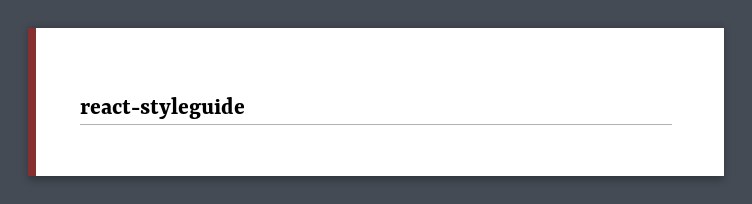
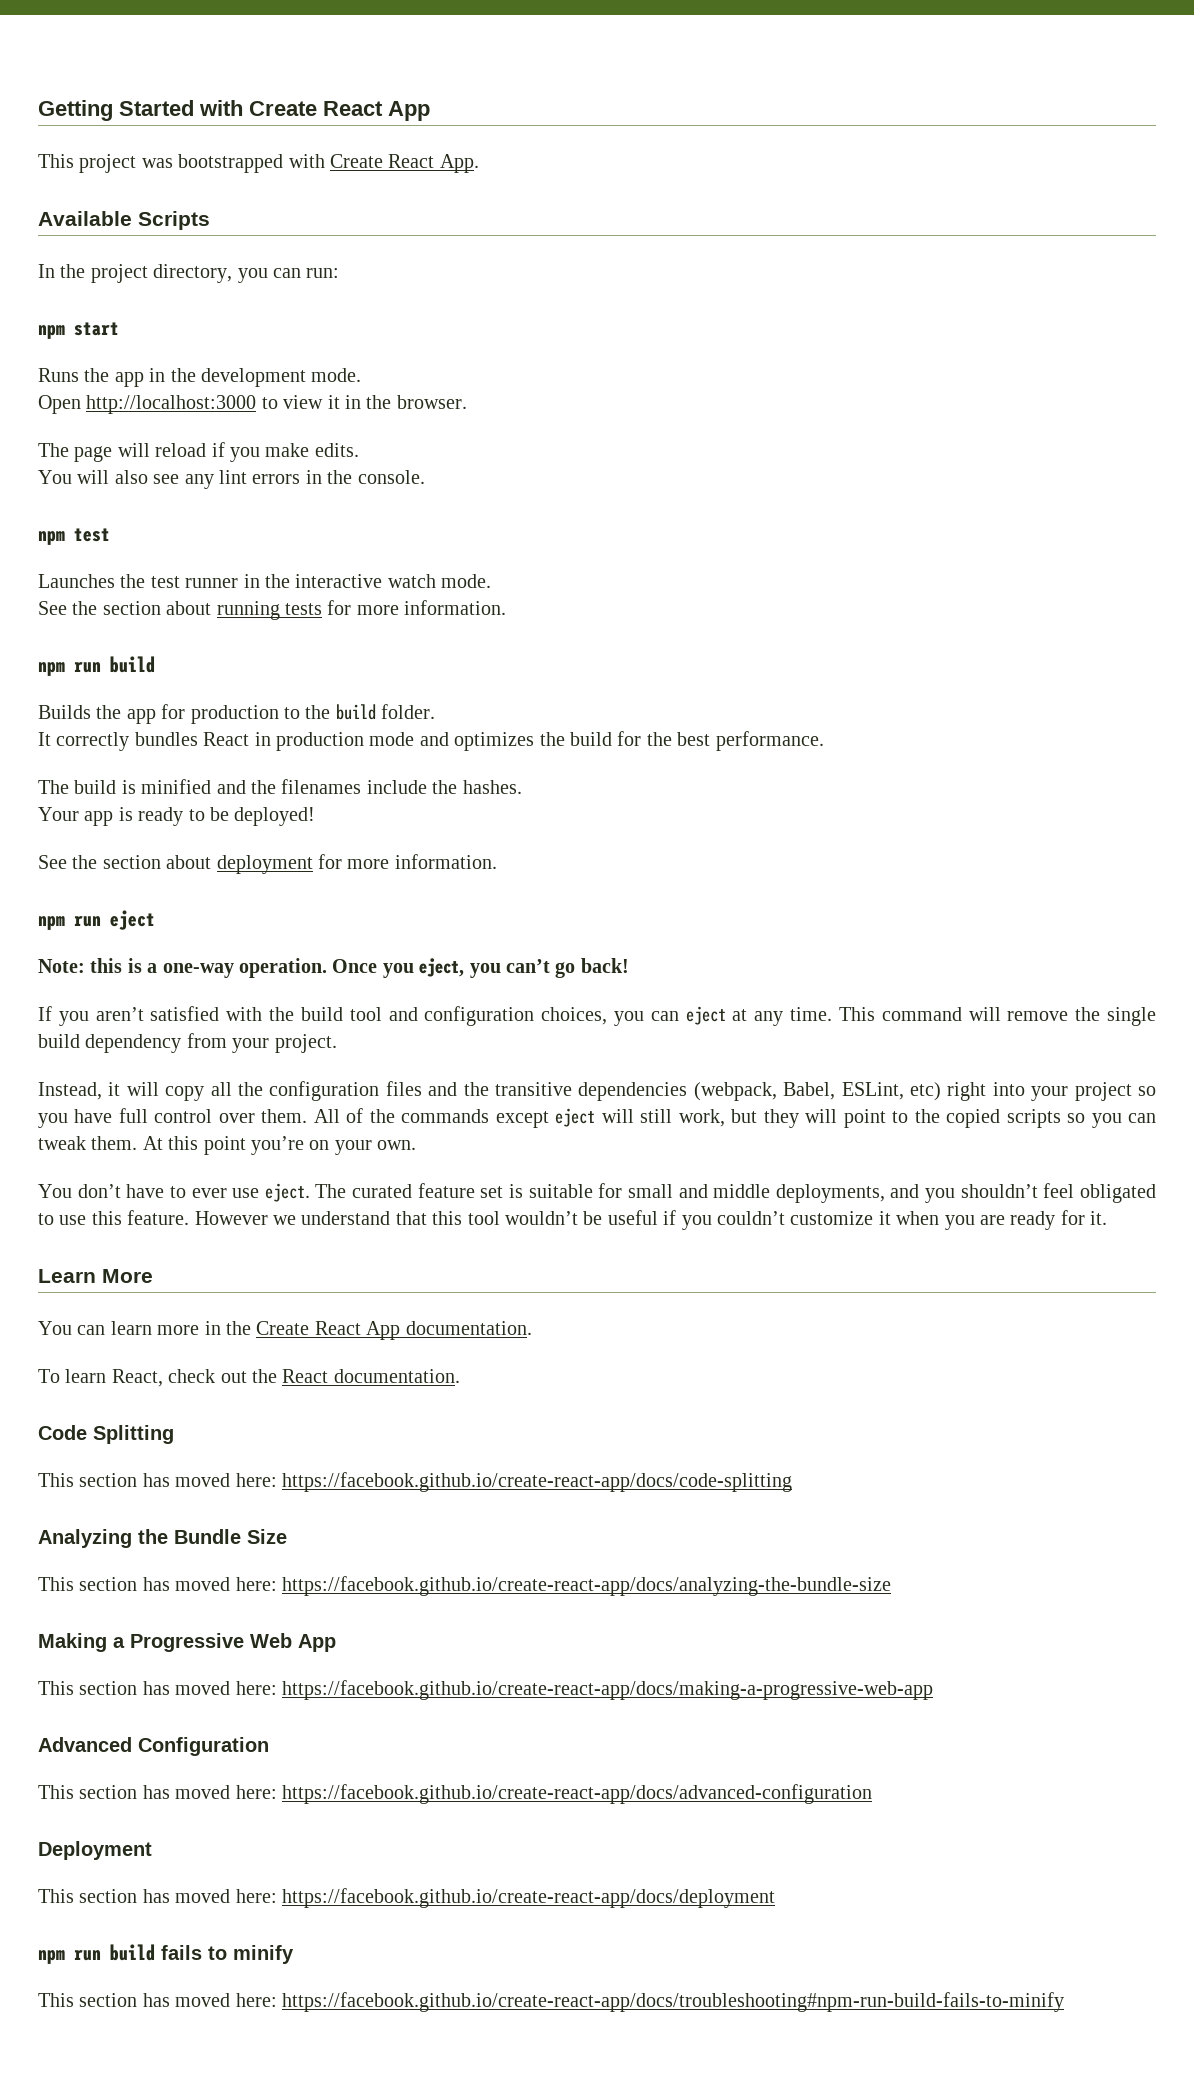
- react-styleguide
+ Getting Started with Create React App
+ This project was bootstrapped with Create React App.
+ Available Scripts
+ In the project directory, you can run:
+ npm start
+ Runs the app in the development mode.
+ Open http://localhost:3000 to view it in the browser.
+ The page will reload if you make edits.
+ You will also see any lint errors in the console.
+ npm test
+ Launches the test runner in the interactive watch mode.
+ See the section about running tests for more information.
+ npm run build
+ Builds the app for production to the build folder.
+ It correctly bundles React in production mode and optimizes the build for the best performance.
+ The build is minified and the filenames include the hashes.
+ Your app is ready to be deployed!
+ See the section about deployment for more information.
+ npm run eject
+ Note: this is a one-way operation. Once you eject, you can’t go back!
+ If you aren’t satisfied with the build tool and configuration choices, you can eject at any time. This command will remove the single build dependency from your project.
+ Instead, it will copy all the configuration files and the transitive dependencies (webpack, Babel, ESLint, etc) right into your project so you have full control over them. All of the commands except eject will still work, but they will point to the copied scripts so you can tweak them. At this point you’re on your own.
+ You don’t have to ever use eject. The curated feature set is suitable for small and middle deployments, and you shouldn’t feel obligated to use this feature. However we understand that this tool wouldn’t be useful if you couldn’t customize it when you are ready for it.
+ Learn More
+ You can learn more in the Create React App documentation.
+ To learn React, check out the React documentation.
+ Code Splitting
+ This section has moved here: https://facebook.github.io/create-react-app/docs/code-splitting
+ Analyzing the Bundle Size
+ This section has moved here: https://facebook.github.io/create-react-app/docs/analyzing-the-bundle-size
+ Making a Progressive Web App
+ This section has moved here: https://facebook.github.io/create-react-app/docs/making-a-progressive-web-app
+ Advanced Configuration
+ This section has moved here: https://facebook.github.io/create-react-app/docs/advanced-configuration
+ Deployment
+ This section has moved here: https://facebook.github.io/create-react-app/docs/deployment
+ npm run build fails to minify
+ This section has moved here: https://facebook.github.io/create-react-app/docs/troubleshooting#npm-run-build-fails-to-minify

